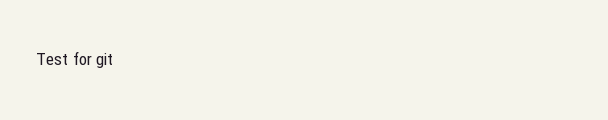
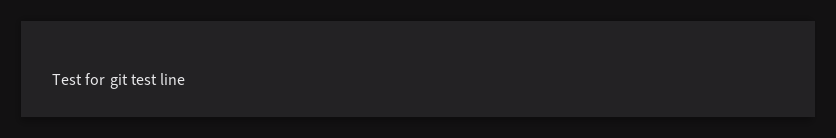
- Test for git
+ Test for git test line

